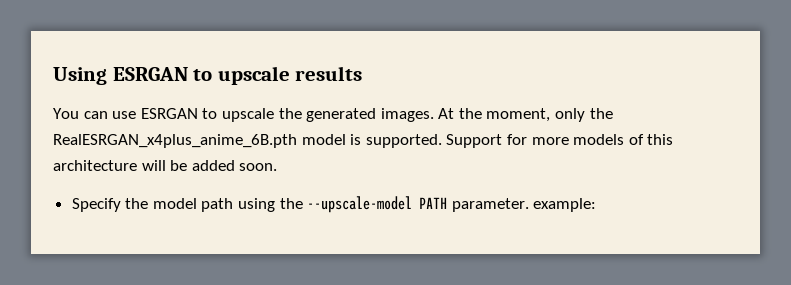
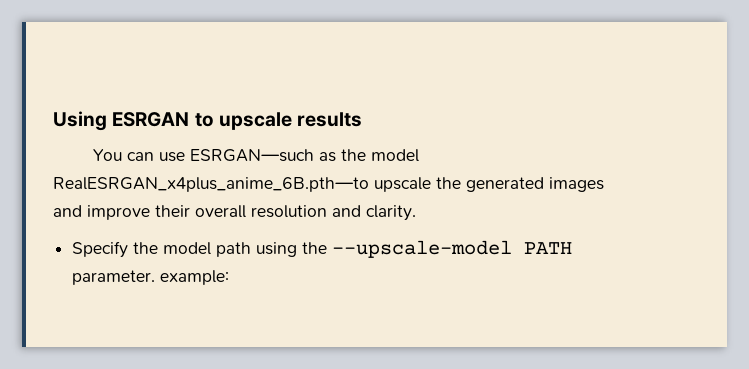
- You can use ESRGAN to upscale the generated images. At the moment, only the RealESRGAN_x4plus_anime_6B.pth model is supported. Support for more models of this architecture will be added soon.
+ You can use ESRGAN—such as the model RealESRGAN_x4plus_anime_6B.pth—to upscale the generated images and improve their overall resolution and clarity.

